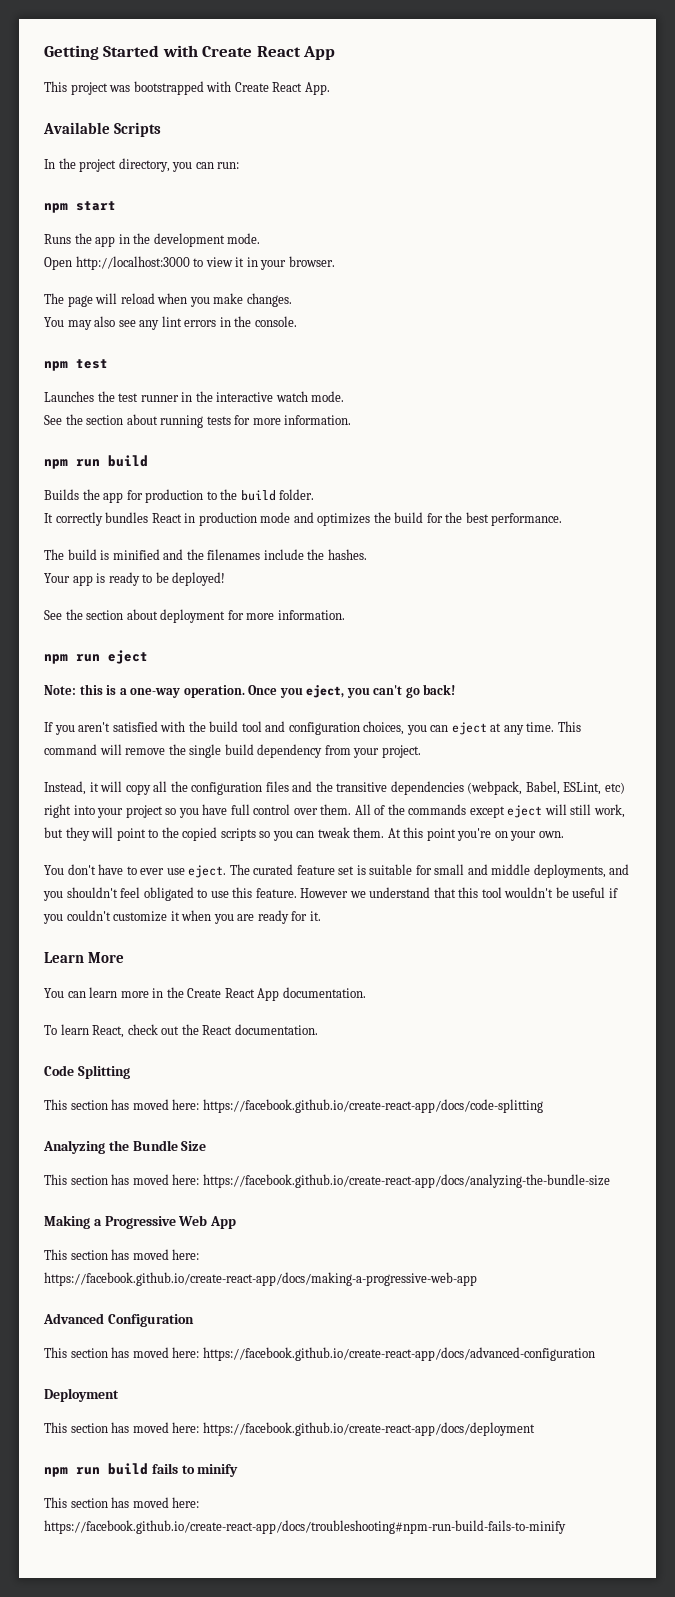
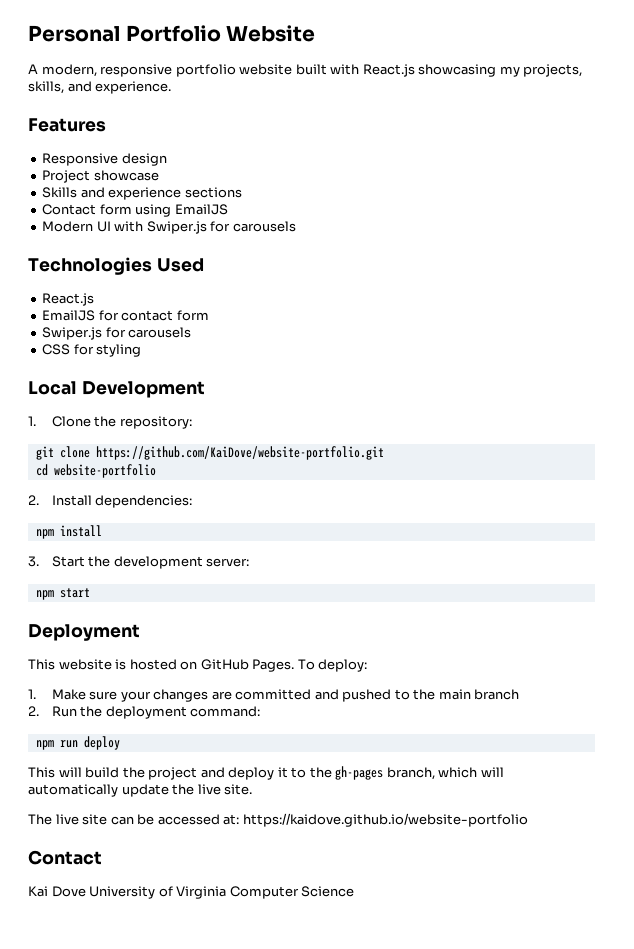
- Getting Started with Create React App
- This project was bootstrapped with Create React App.
- Available Scripts
- In the project directory, you can run:
+ Personal Portfolio Website
+ A modern, responsive portfolio website built with React.js showcasing my projects, skills, and experience.
+ Features
+ Responsive design
+ Project showcase
+ Skills and experience sections
+ Contact form using EmailJS
+ Modern UI with Swiper.js for carousels
+ Technologies Used
+ React.js
+ EmailJS for contact form
+ Swiper.js for carousels
+ CSS for styling
+ Local Development
+ 1. Clone the repository:
+ git clone https://github.com/KaiDove/website-portfolio.git
+ cd website-portfolio
+ 2. Install dependencies:
+ npm install
+ 3. Start the development server:
  npm start
- Runs the app in the development mode.
- Open http://localhost:3000 to view it in your browser.
- The page will reload when you make changes.
- You may also see any lint errors in the console.
- npm test
- Launches the test runner in the interactive watch mode.
- See the section about running tests for more information.
- npm run build
- Builds the app for production to the build folder.
- It correctly bundles React in production mode and optimizes the build for the best performance.
- The build is minified and the filenames include the hashes.
- Your app is ready to be deployed!
- See the section about deployment for more information.
- npm run eject
- Note: this is a one-way operation. Once you eject, you can't go back!
- If you aren't satisfied with the build tool and configuration choices, you can eject at any time. This command will remove the single build dependency from your project.
- Instead, it will copy all the configuration files and the transitive dependencies (webpack, Babel, ESLint, etc) right into your project so you have full control over them. All of the commands except eject will still work, but they will point to the copied scripts so you can tweak them. At this point you're on your own.
- You don't have to ever use eject. The curated feature set is suitable for small and middle deployments, and you shouldn't feel obligated to use this feature. However we understand that this tool wouldn't be useful if you couldn't customize it when you are ready for it.
- Learn More
- You can learn more in the Create React App documentation.
- To learn React, check out the React documentation.
- Code Splitting
- This section has moved here: https://facebook.github.io/create-react-app/docs/code-splitting
- Analyzing the Bundle Size
- This section has moved here: https://facebook.github.io/create-react-app/docs/analyzing-the-bundle-size
- Making a Progressive Web App
- This section has moved here: https://facebook.github.io/create-react-app/docs/making-a-progressive-web-app
- Advanced Configuration
- This section has moved here: https://facebook.github.io/create-react-app/docs/advanced-configuration
  Deployment
- This section has moved here: https://facebook.github.io/create-react-app/docs/deployment
- npm run build fails to minify
- This section has moved here: https://facebook.github.io/create-react-app/docs/troubleshooting#npm-run-build-fails-to-minify
+ This website is hosted on GitHub Pages. To deploy:
+ 1. Make sure your changes are committed and pushed to the main branch
+ 2. Run the deployment command:
+ npm run deploy
+ This will build the project and deploy it to the gh-pages branch, which will automatically update the live site.
+ The live site can be accessed at: https://kaidove.github.io/website-portfolio
+ Contact
+ Kai Dove University of Virginia Computer Science

